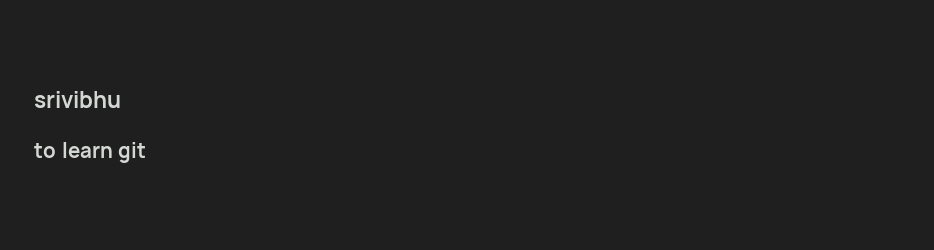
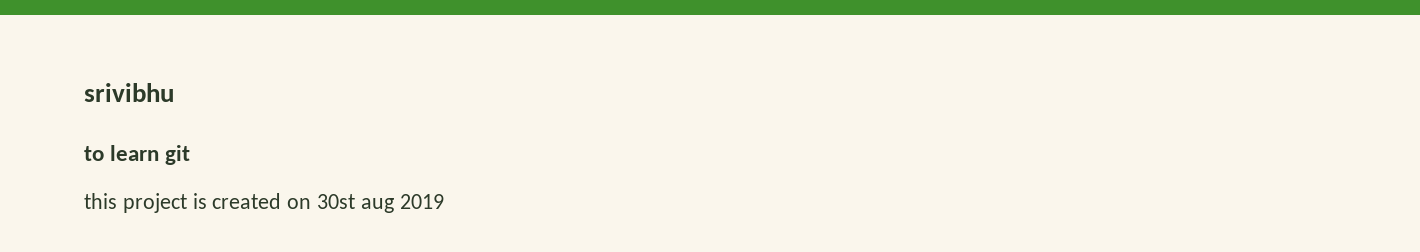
+ this project is created on 30st aug 2019

